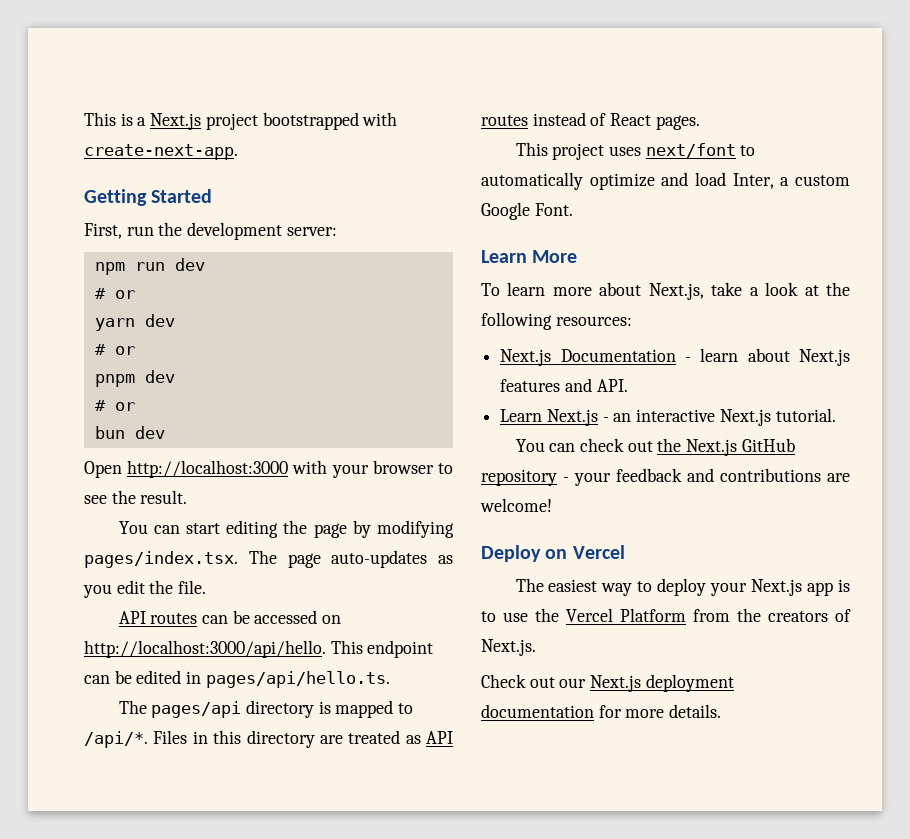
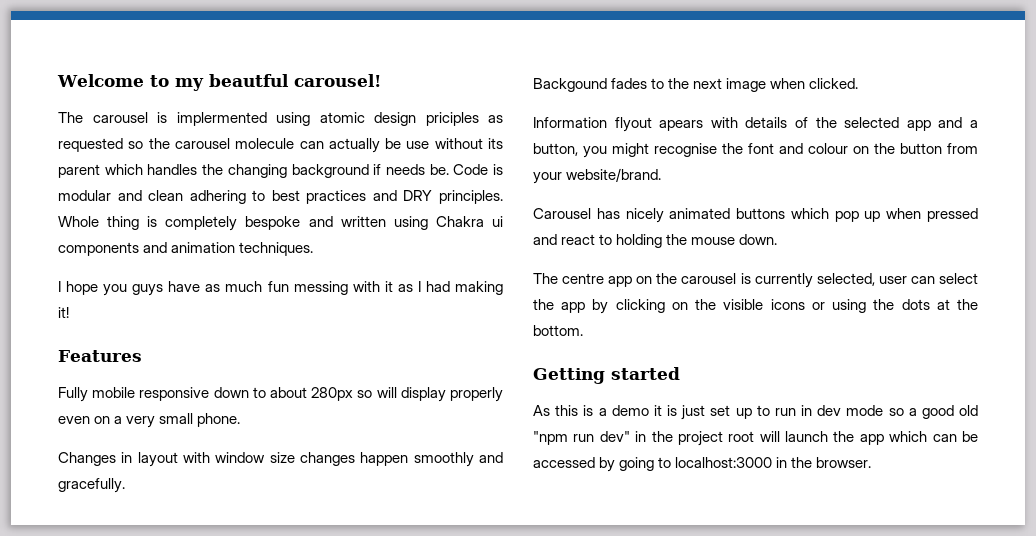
- This is a Next.js project bootstrapped with create-next-app.
- Getting Started
- First, run the development server:
- npm run dev
- # or
- yarn dev
- # or
- pnpm dev
- # or
- bun dev
- Open http://localhost:3000 with your browser to see the result.
- You can start editing the page by modifying pages/index.tsx. The page auto-updates as you edit the file.
- API routes can be accessed on http://localhost:3000/api/hello. This endpoint can be edited in pages/api/hello.ts.
- The pages/api directory is mapped to /api/*. Files in this directory are treated as API routes instead of React pages.
- This project uses next/font to automatically optimize and load Inter, a custom Google Font.
- Learn More
- To learn more about Next.js, take a look at the following resources:
- Next.js Documentation - learn about Next.js features and API.
- Learn Next.js - an interactive Next.js tutorial.
- You can check out the Next.js GitHub repository - your feedback and contributions are welcome!
- Deploy on Vercel
- The easiest way to deploy your Next.js app is to use the Vercel Platform from the creators of Next.js.
- Check out our Next.js deployment documentation for more details.
+ Welcome to my beautful carousel!
+ The carousel is implermented using atomic design priciples as requested so the carousel molecule can actually be use without its parent which handles the changing background if needs be. Code is modular and clean adhering to best practices and DRY principles. Whole thing is completely bespoke and written using Chakra ui components and animation techniques.
+ I hope you guys have as much fun messing with it as I had making it!
+ Features
+ Fully mobile responsive down to about 280px so will display properly even on a very small phone.
+ Changes in layout with window size changes happen smoothly and gracefully.
+ Backgound fades to the next image when clicked.
+ Information flyout apears with details of the selected app and a button, you might recognise the font and colour on the button from your website/brand.
+ Carousel has nicely animated buttons which pop up when pressed and react to holding the mouse down.
+ The centre app on the carousel is currently selected, user can select the app by clicking on the visible icons or using the dots at the bottom.
+ Getting started
+ As this is a demo it is just set up to run in dev mode so a good old "npm run dev" in the project root will launch the app which can be accessed by going to localhost:3000 in the browser.

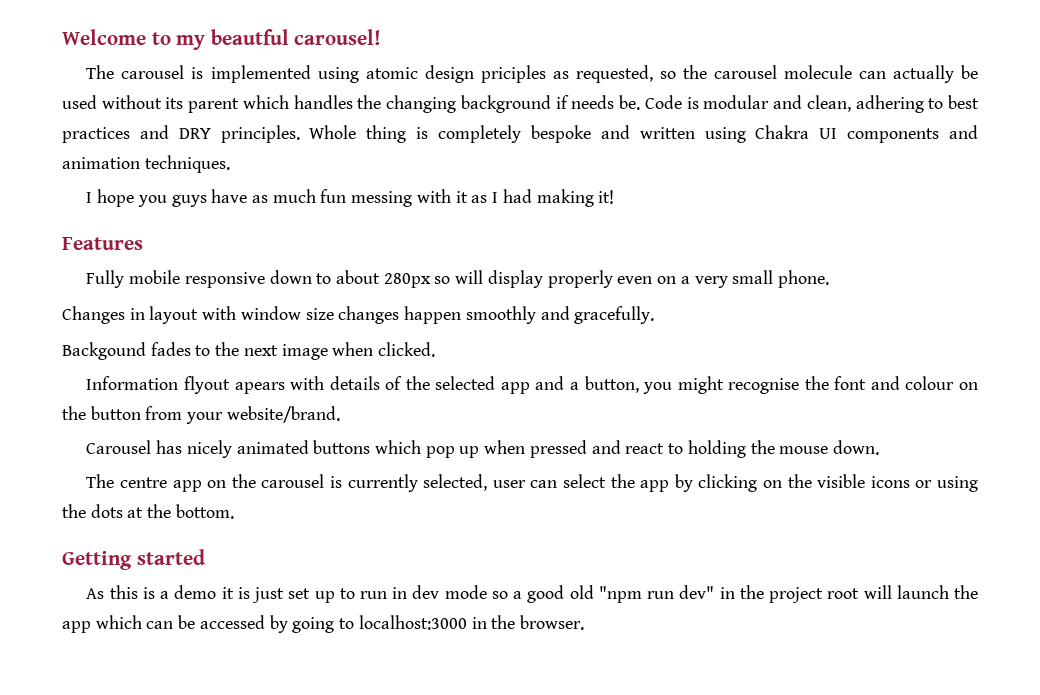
- The carousel is implermented using atomic design priciples as requested so the carousel molecule can actually be use without its parent which handles the changing background if needs be.
+ The carousel is implemented using atomic design priciples as requested, so the carousel molecule can actually be used without its parent which handles the changing background if needs be.
- Code is modular and clean adhering to best practices and DRY principles.
+ Code is modular and clean, adhering to best practices and DRY principles.
- Whole thing is completely bespoke and written using Chakra ui components and animation techniques.
+ Whole thing is completely bespoke and written using Chakra UI components and animation techniques.

